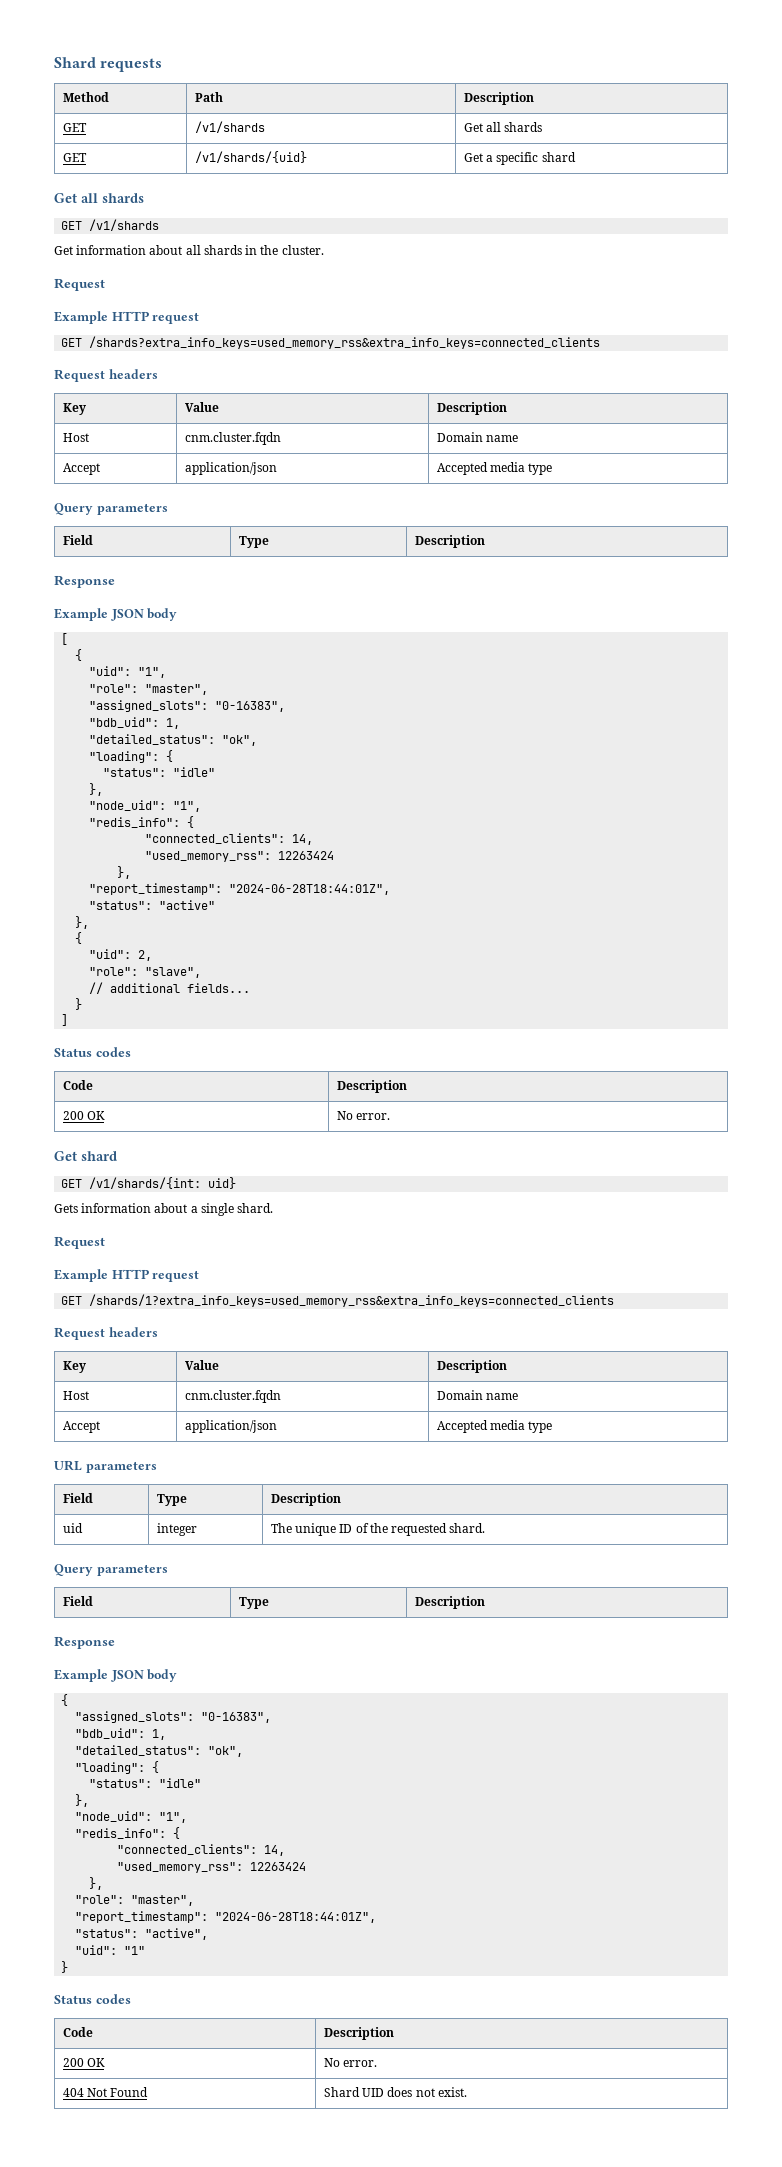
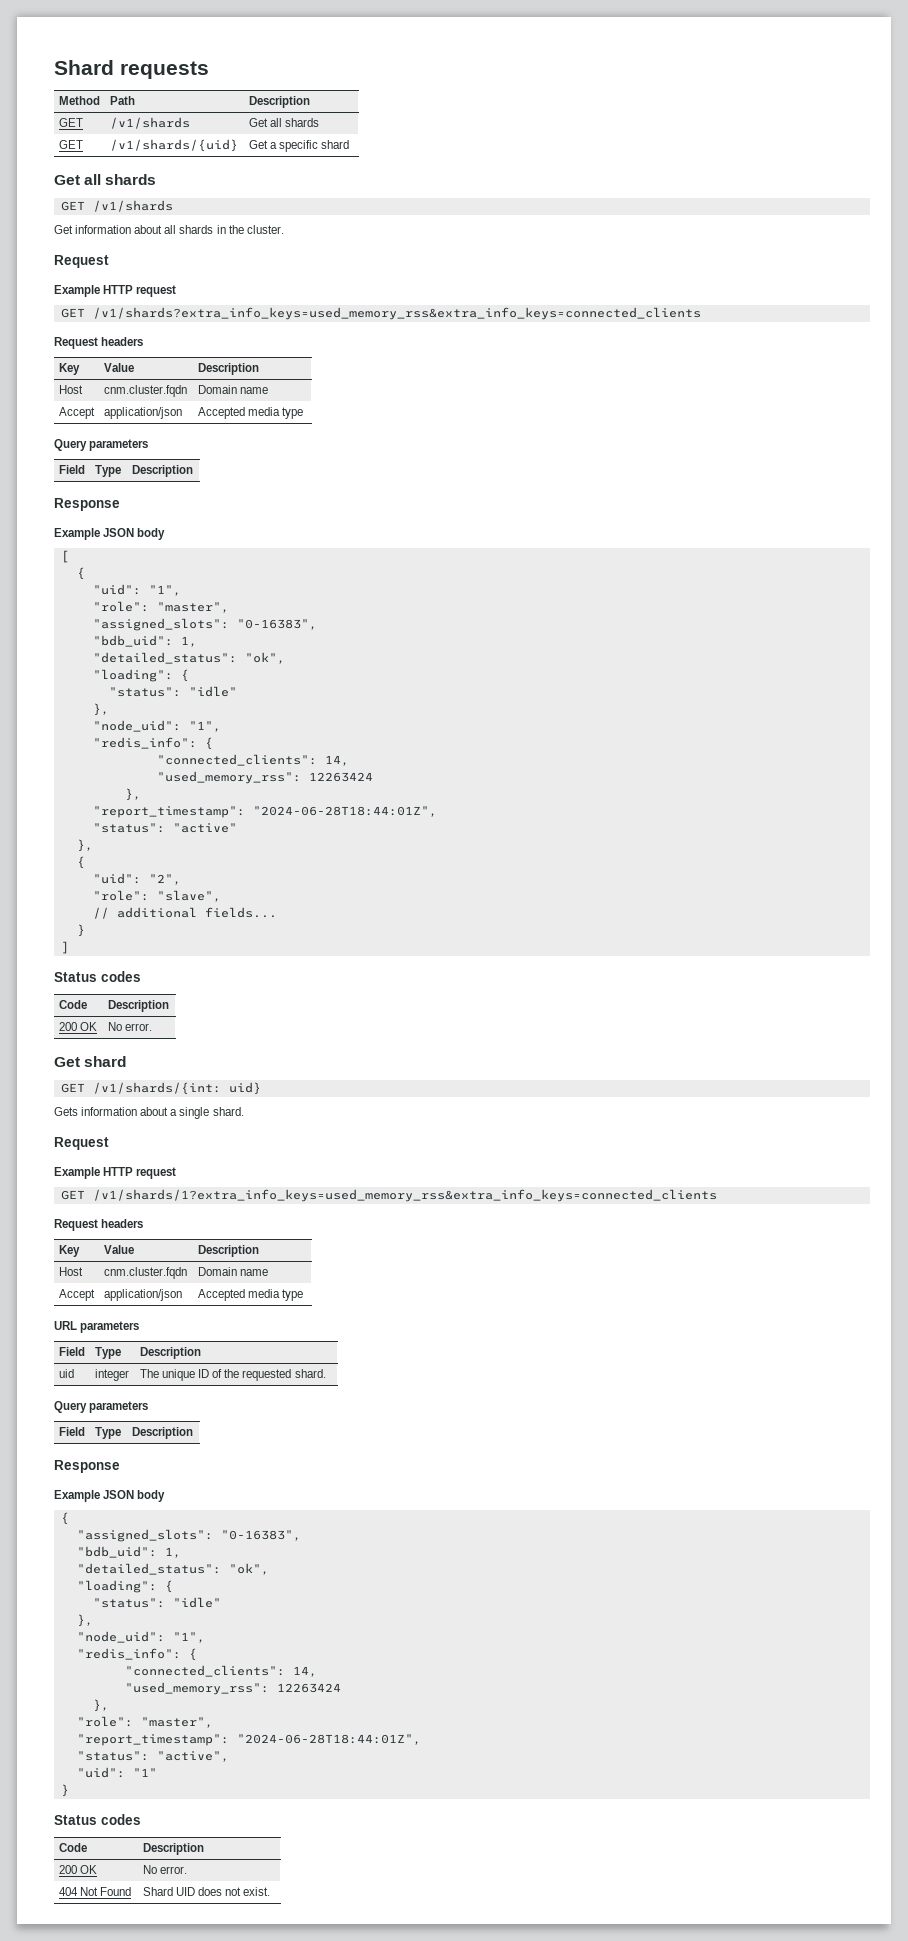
- GET /shards?extra_info_keys=used_memory_rss&extra_info_keys=connected_clients
+ GET /v1/shards?extra_info_keys=used_memory_rss&extra_info_keys=connected_clients
- "uid": 2,
+ "uid": "2",
- GET /shards/1?extra_info_keys=used_memory_rss&extra_info_keys=connected_clients
+ GET /v1/shards/1?extra_info_keys=used_memory_rss&extra_info_keys=connected_clients

